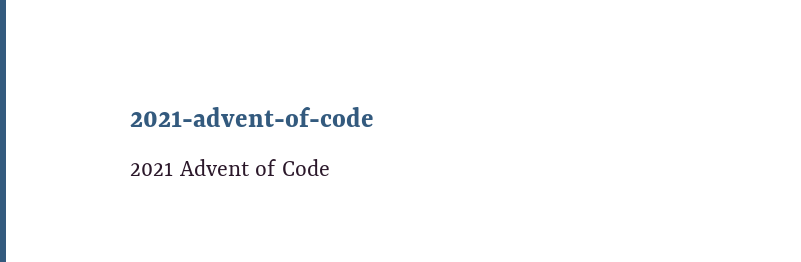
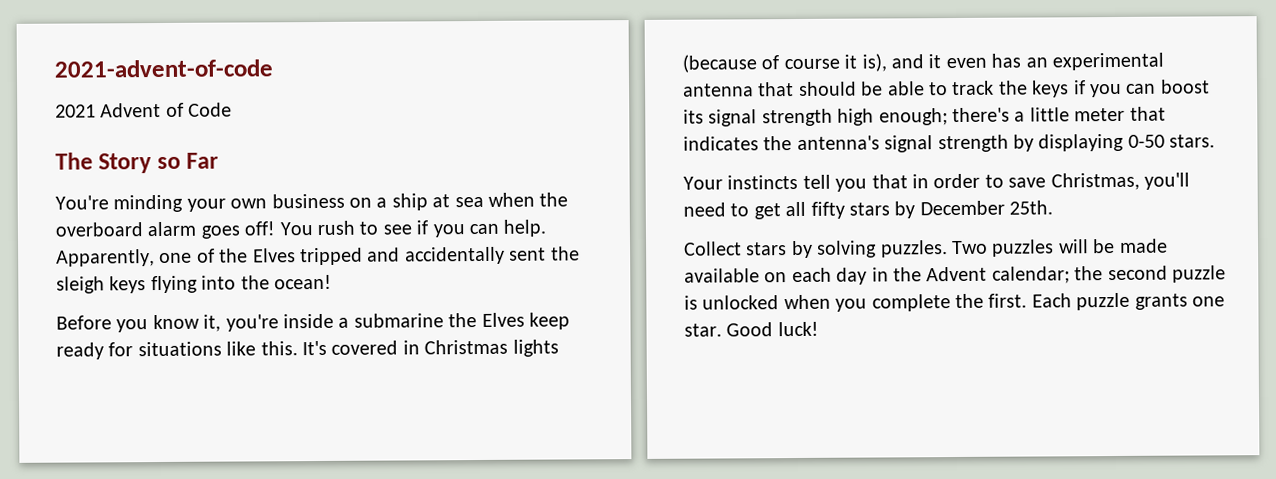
+ The Story so Far
+ You're minding your own business on a ship at sea when the overboard alarm goes off! You rush to see if you can help. Apparently, one of the Elves tripped and accidentally sent the sleigh keys flying into the ocean!
+ Before you know it, you're inside a submarine the Elves keep ready for situations like this. It's covered in Christmas lights (because of course it is), and it even has an experimental antenna that should be able to track the keys if you can boost its signal strength high enough; there's a little meter that indicates the antenna's signal strength by displaying 0-50 stars.
+ Your instincts tell you that in order to save Christmas, you'll need to get all fifty stars by December 25th.
+ Collect stars by solving puzzles. Two puzzles will be made available on each day in the Advent calendar; the second puzzle is unlocked when you complete the first. Each puzzle grants one star. Good luck!

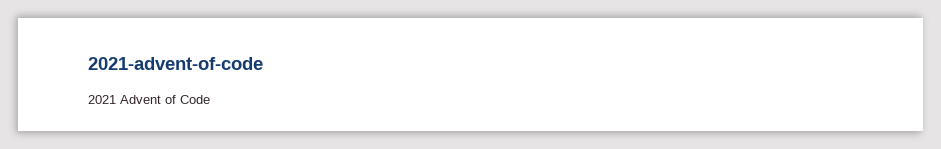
- The Story so Far
- You're minding your own business on a ship at sea when the overboard alarm goes off! You rush to see if you can help. Apparently, one of the Elves tripped and accidentally sent the sleigh keys flying into the ocean!
- Before you know it, you're inside a submarine the Elves keep ready for situations like this. It's covered in Christmas lights (because of course it is), and it even has an experimental antenna that should be able to track the keys if you can boost its signal strength high enough; there's a little meter that indicates the antenna's signal strength by displaying 0-50 stars.
- Your instincts tell you that in order to save Christmas, you'll need to get all fifty stars by December 25th.
- Collect stars by solving puzzles. Two puzzles will be made available on each day in the Advent calendar; the second puzzle is unlocked when you complete the first. Each puzzle grants one star. Good luck!

